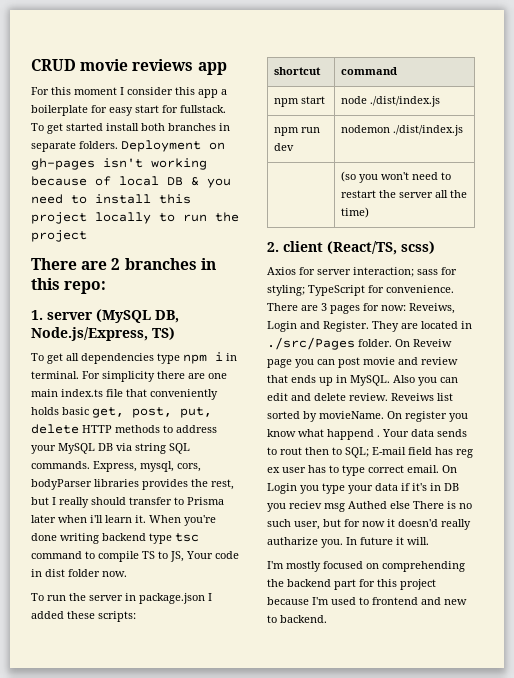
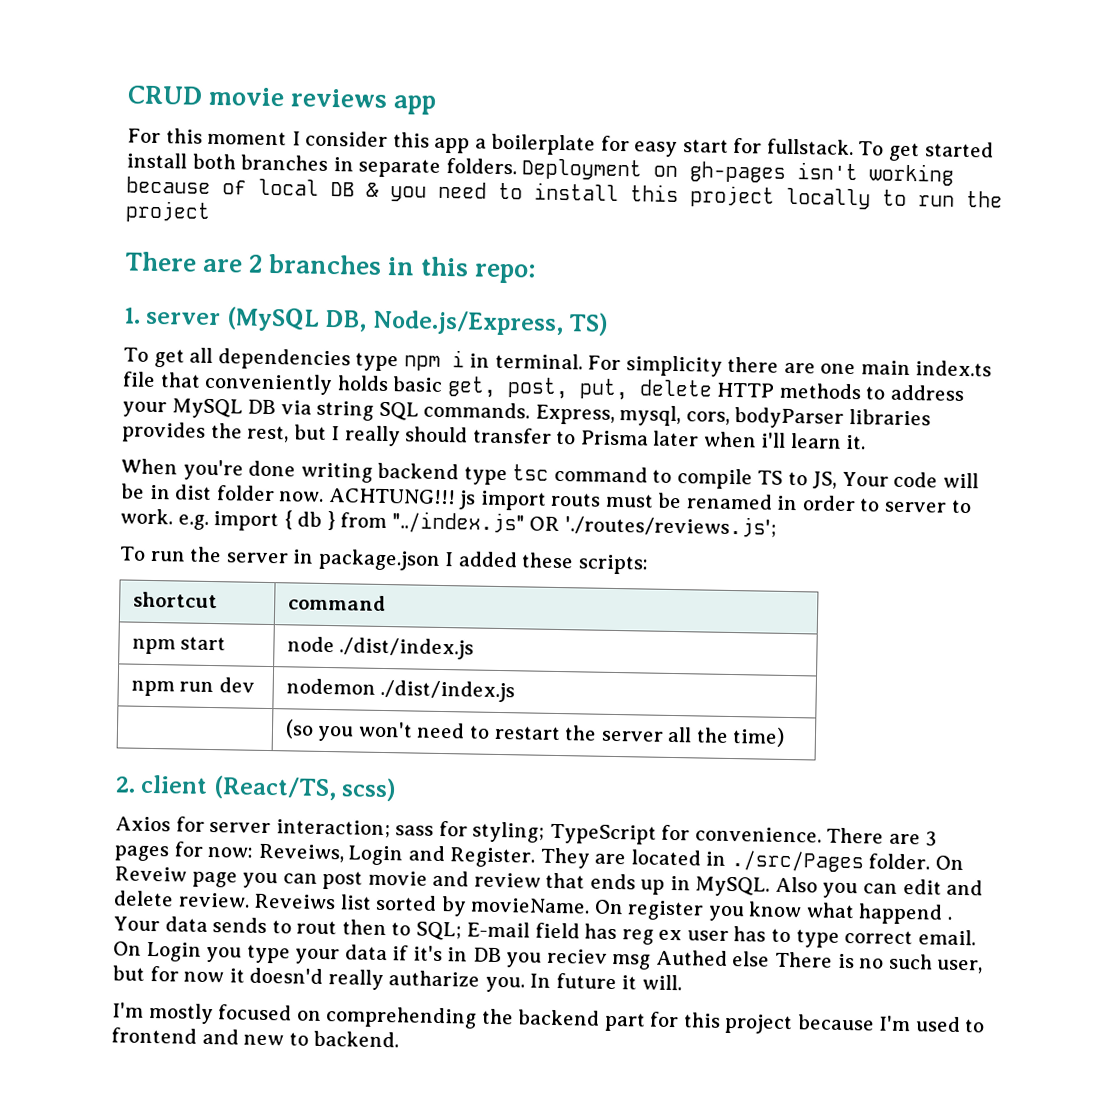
- Express, mysql, cors, bodyParser libraries provides the rest, but I really should transfer to Prisma later when i'll learn it. When you're done writing backend type tsc command to compile TS to JS, Your code in dist folder now.
+ Express, mysql, cors, bodyParser libraries provides the rest, but I really should transfer to Prisma later when i'll learn it.
+ When you're done writing backend type tsc command to compile TS to JS, Your code will be in dist folder now. ACHTUNG!!! js import routs must be renamed in order to server to work. e.g. import { db } from "../index.js" OR './routes/reviews.js';

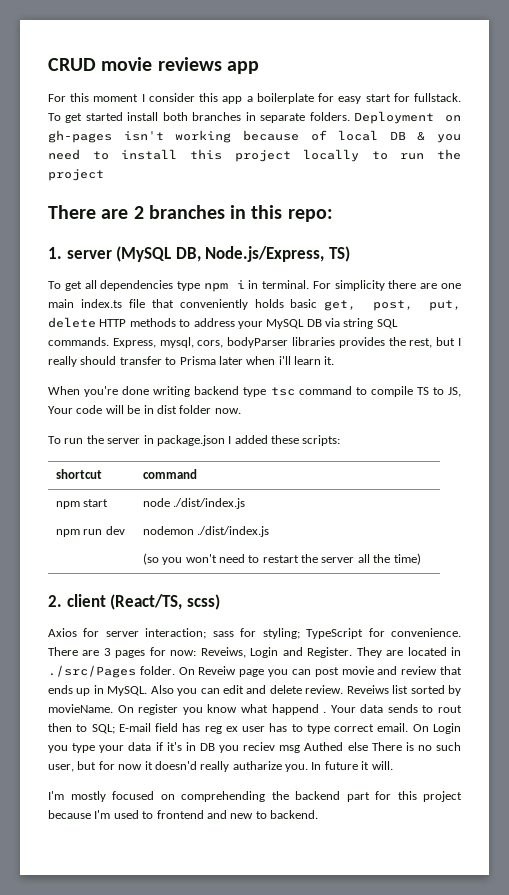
- ACHTUNG!!! js import routs must be renamed in order to server to work. e.g. import { db } from "../index.js" OR './routes/reviews.js';

